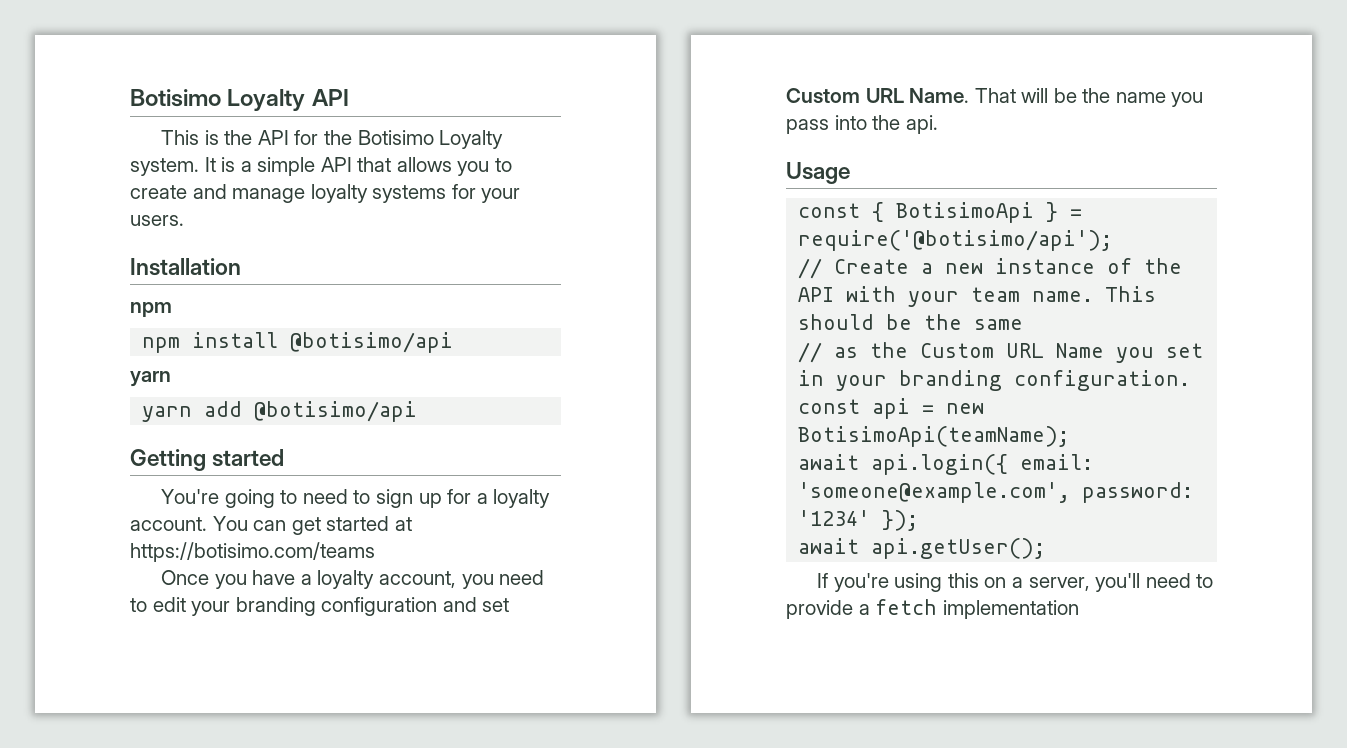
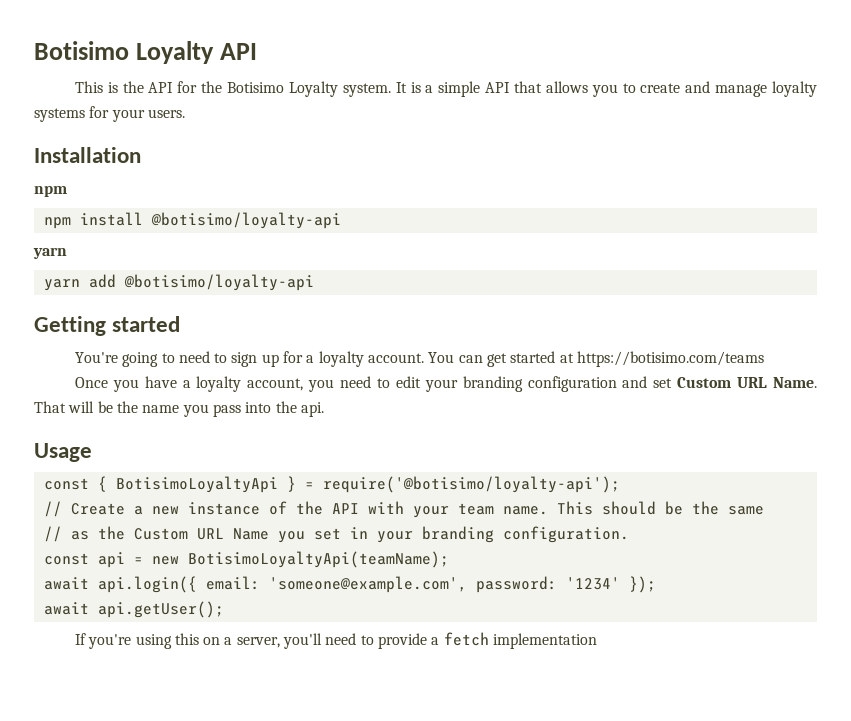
- npm install @botisimo/api
+ npm install @botisimo/loyalty-api
- yarn add @botisimo/api
+ yarn add @botisimo/loyalty-api
- const { BotisimoApi } = require('@botisimo/api');
+ const { BotisimoLoyaltyApi } = require('@botisimo/loyalty-api');
- const api = new BotisimoApi(teamName);
+ const api = new BotisimoLoyaltyApi(teamName);

